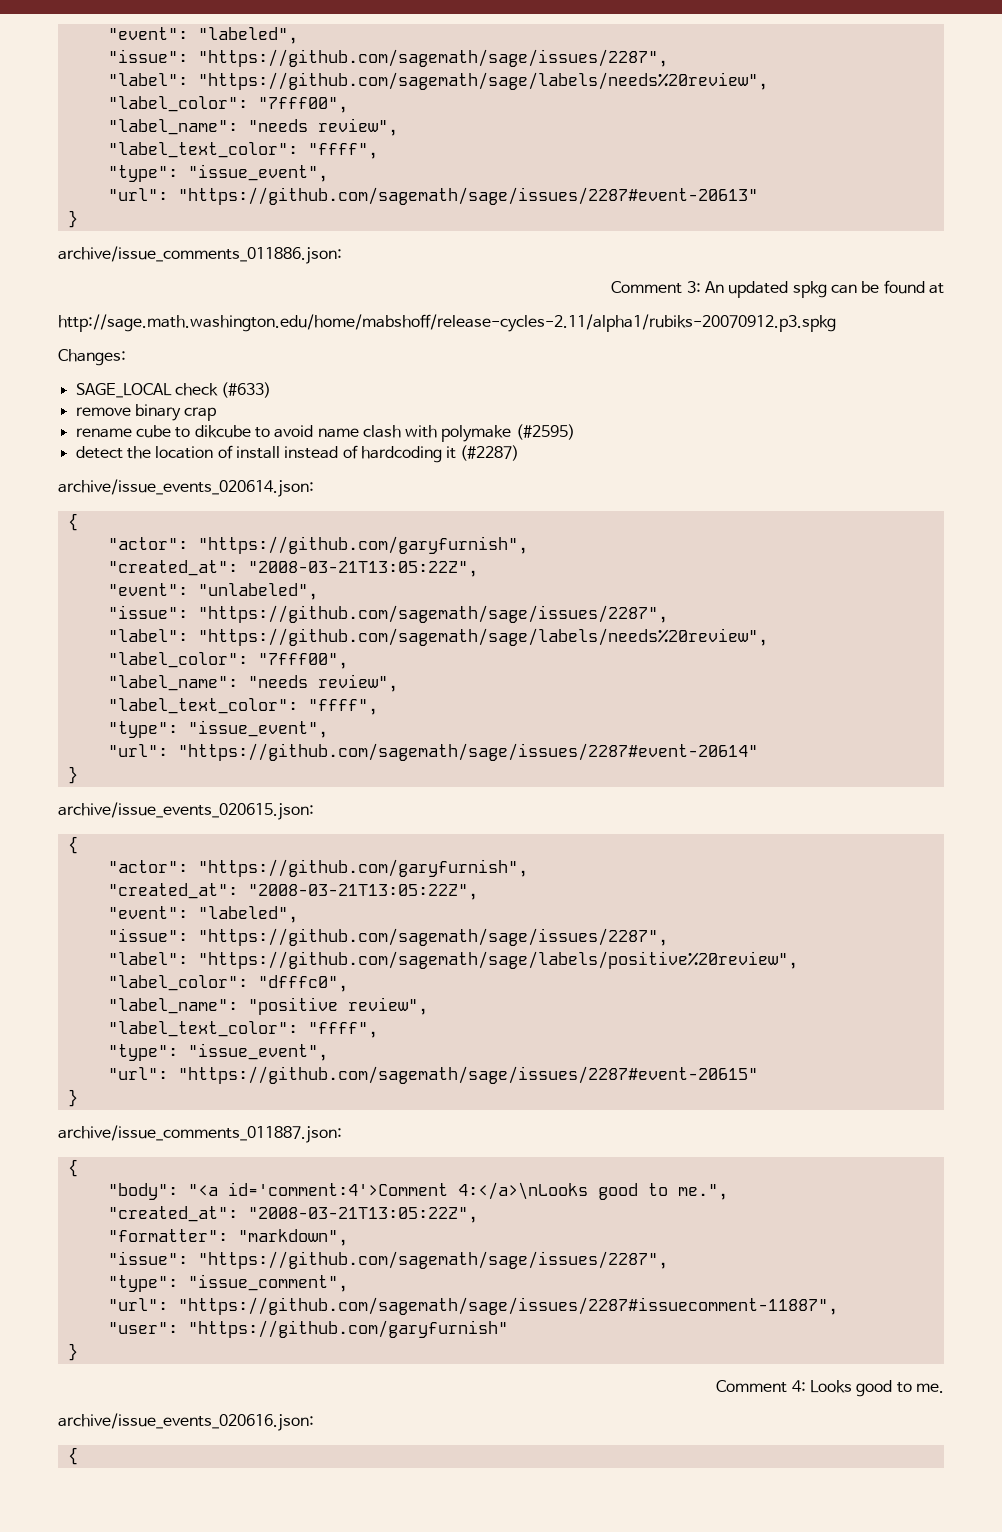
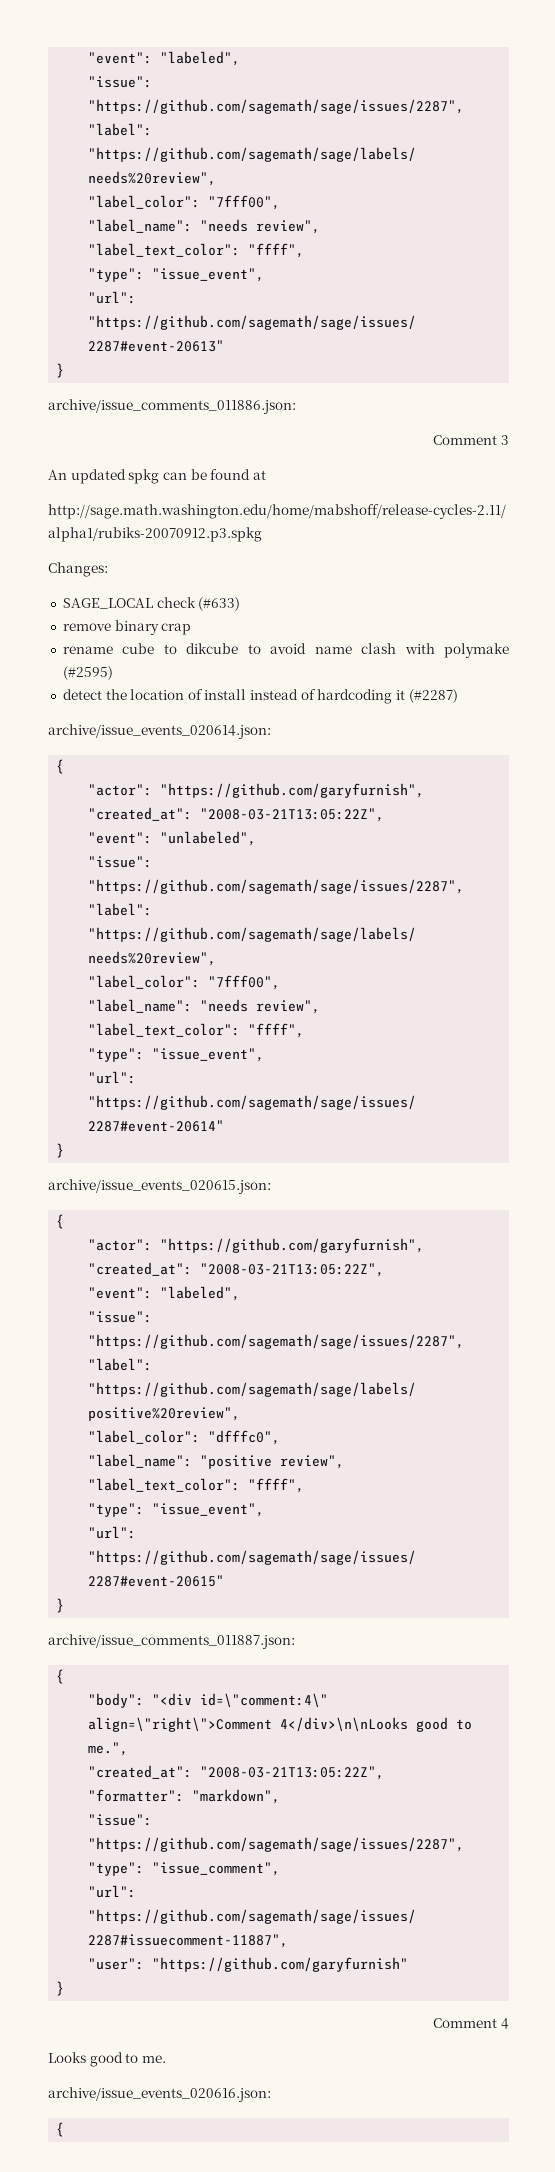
- Comment 3: An updated spkg can be found at
+ Comment 3
+ An updated spkg can be found at
- "body": "<a id='comment:4'>Comment 4:</a>\nLooks good to me.",
+ "body": "<div id=\"comment:4\" align=\"right\">Comment 4</div>\n\nLooks good to me.",
- Comment 4: Looks good to me.
+ Comment 4
+ Looks good to me.

